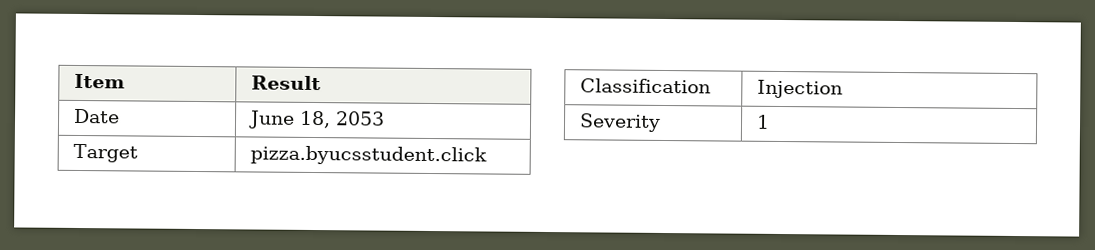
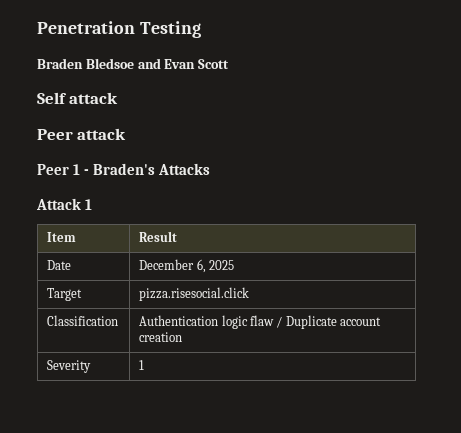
+ Penetration Testing
+ Braden Bledsoe and Evan Scott
+ Self attack
+ Peer attack
+ Peer 1 - Braden's Attacks
+ Attack 1
- Date | June 18, 2053
+ Date | December 6, 2025
- Target | pizza.byucsstudent.click
+ Target | pizza.risesocial.click
- Classification | Injection
+ Classification | Authentication logic flaw / Duplicate account creation

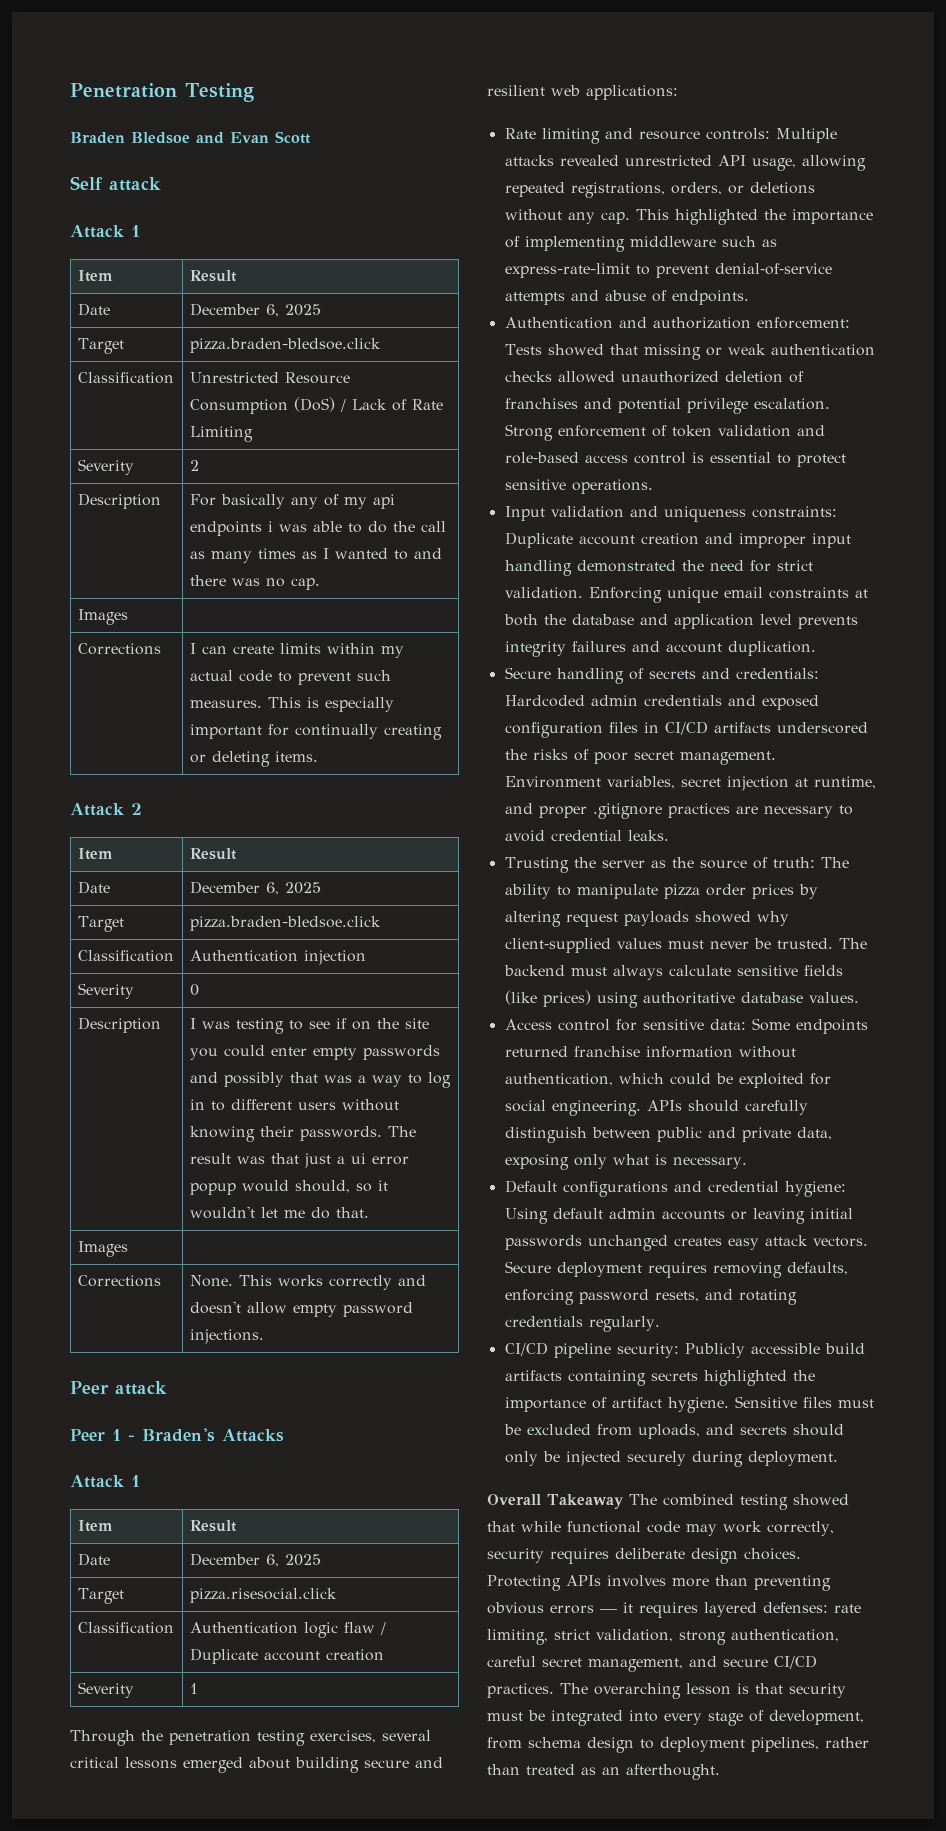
  Self attack
+ Attack 1
+ Item | Result
+ Date | December 6, 2025
+ Target | pizza.braden-bledsoe.click
+ Classification | Unrestricted Resource Consumption (DoS) / Lack of Rate Limiting
+ Severity | 2
+ Description | For basically any of my api endpoints i was able to do the call as many times as I wanted to and there was no cap.
+ Images |
+ Corrections | I can create limits within my actual code to prevent such measures. This is especially important for continually creating or deleting items.
+ Attack 2
+ Item | Result
+ Date | December 6, 2025
+ Target | pizza.braden-bledsoe.click
+ Classification | Authentication injection
+ Severity | 0
+ Description | I was testing to see if on the site you could enter empty passwords and possibly that was a way to log in to different users without knowing their passwords. The result was that just a ui error popup would should, so it wouldn't let me do that.
+ Images |
+ Corrections | None. This works correctly and doesn't allow empty password injections.
+ Through the penetration testing exercises, several critical lessons emerged about building secure and resilient web applications:
+ Rate limiting and resource controls: Multiple attacks revealed unrestricted API usage, allowing repeated registrations, orders, or deletions without any cap. This highlighted the importance of implementing middleware such as express-rate-limit to prevent denial‑of‑service attempts and abuse of endpoints.
+ Authentication and authorization enforcement: Tests showed that missing or weak authentication checks allowed unauthorized deletion of franchises and potential privilege escalation. Strong enforcement of token validation and role‑based access control is essential to protect sensitive operations.
+ Input validation and uniqueness constraints: Duplicate account creation and improper input handling demonstrated the need for strict validation. Enforcing unique email constraints at both the database and application level prevents integrity failures and account duplication.
+ Secure handling of secrets and credentials: Hardcoded admin credentials and exposed configuration files in CI/CD artifacts underscored the risks of poor secret management. Environment variables, secret injection at runtime, and proper .gitignore practices are necessary to avoid credential leaks.
+ Trusting the server as the source of truth: The ability to manipulate pizza order prices by altering request payloads showed why client‑supplied values must never be trusted. The backend must always calculate sensitive fields (like prices) using authoritative database values.
+ Access control for sensitive data: Some endpoints returned franchise information without authentication, which could be exploited for social engineering. APIs should carefully distinguish between public and private data, exposing only what is necessary.
+ Default configurations and credential hygiene: Using default admin accounts or leaving initial passwords unchanged creates easy attack vectors. Secure deployment requires removing defaults, enforcing password resets, and rotating credentials regularly.
+ CI/CD pipeline security: Publicly accessible build artifacts containing secrets highlighted the importance of artifact hygiene. Sensitive files must be excluded from uploads, and secrets should only be injected securely during deployment.
+ Overall Takeaway The combined testing showed that while functional code may work correctly, security requires deliberate design choices. Protecting APIs involves more than preventing obvious errors — it requires layered defenses: rate limiting, strict validation, strong authentication, careful secret management, and secure CI/CD practices. The overarching lesson is that security must be integrated into every stage of development, from schema design to deployment pipelines, rather than treated as an afterthought.

